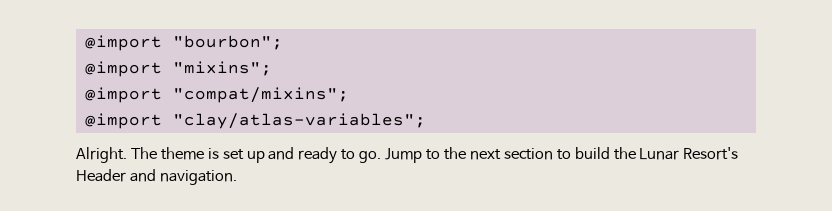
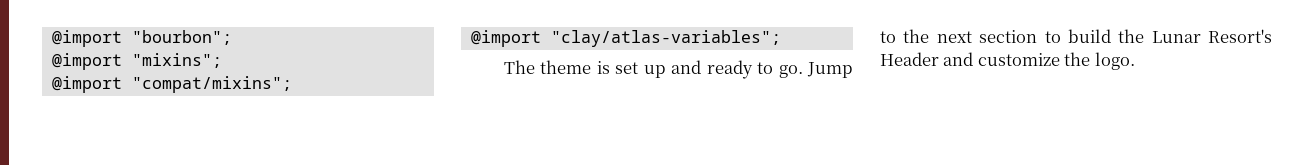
- Alright.
- Jump to the next section to build the Lunar Resort's Header and navigation.
+ Jump to the next section to build the Lunar Resort's Header and customize the logo.

